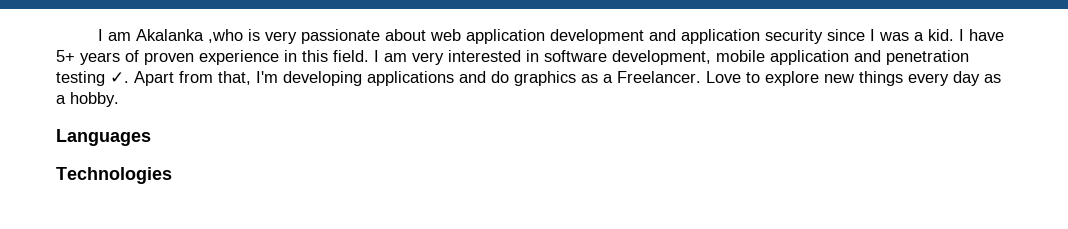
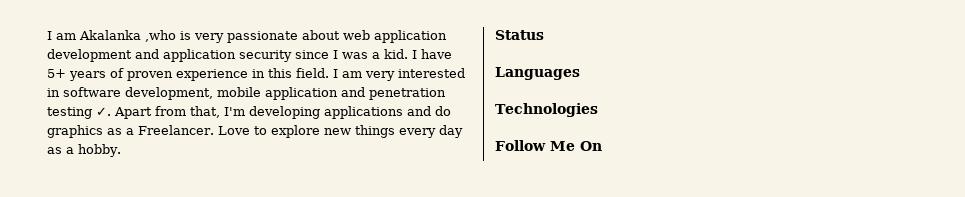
+ Status
+ Follow Me On

